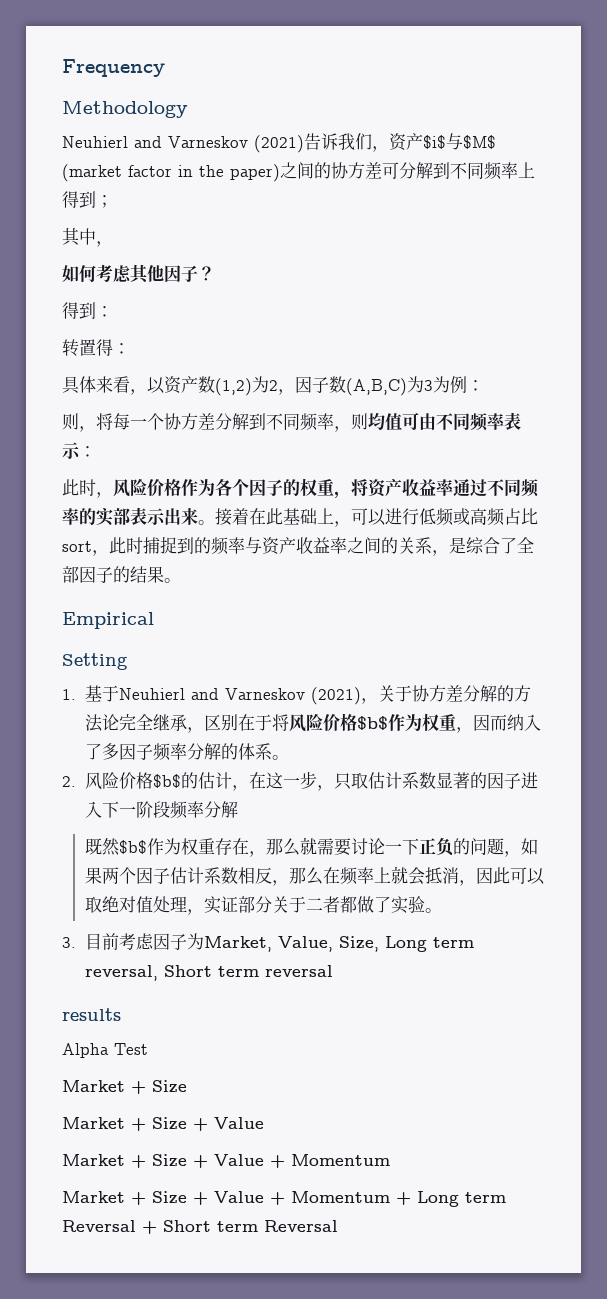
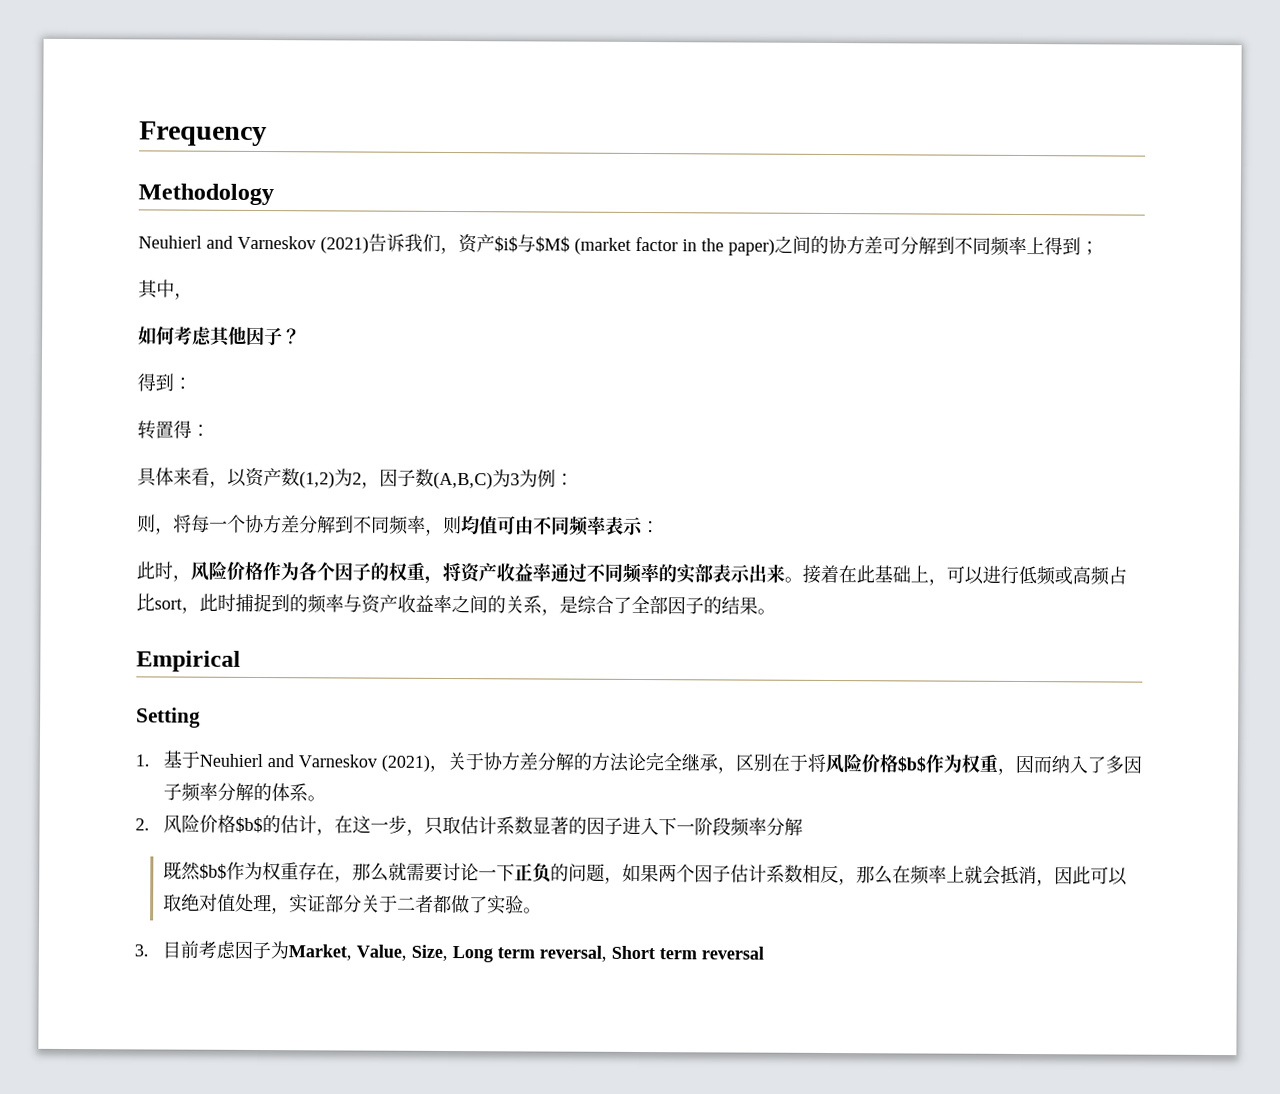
- results
- Alpha Test
- Market + Size
- Market + Size + Value
- Market + Size + Value + Momentum
- Market + Size + Value + Momentum + Long term Reversal + Short term Reversal

